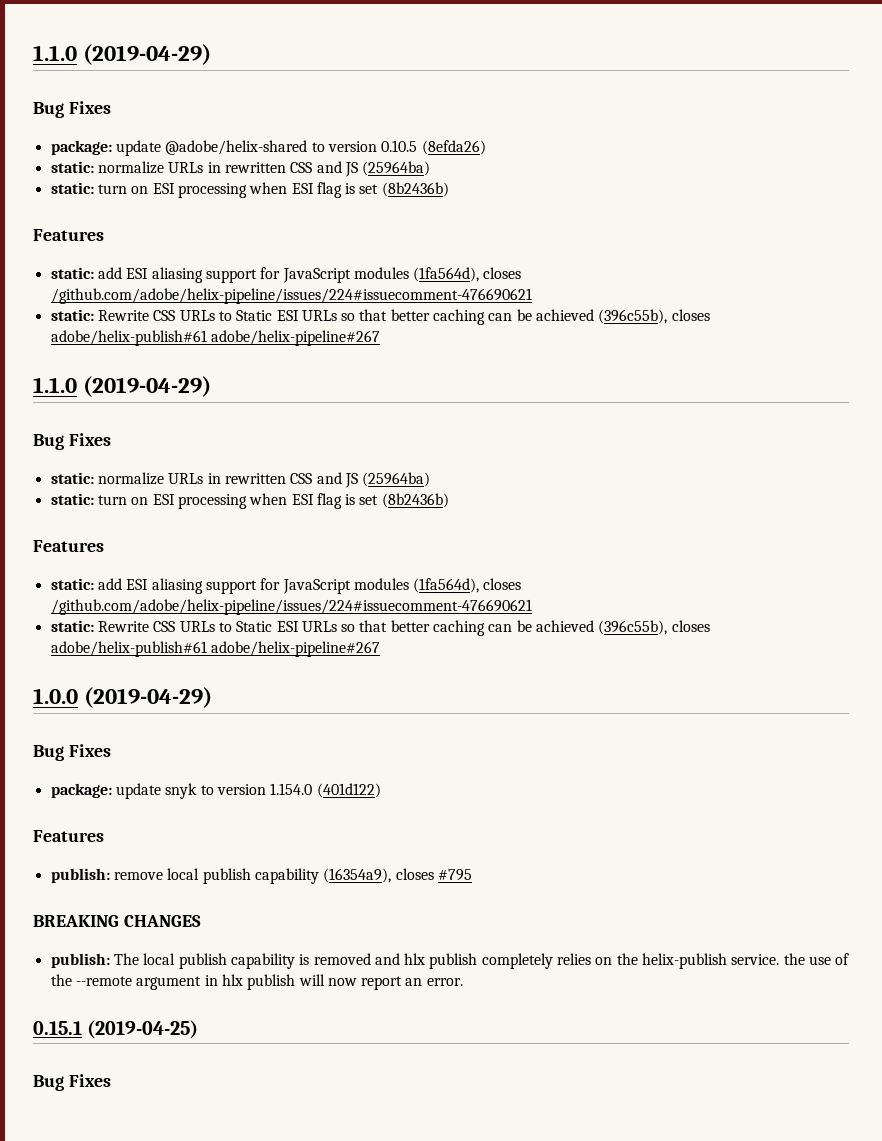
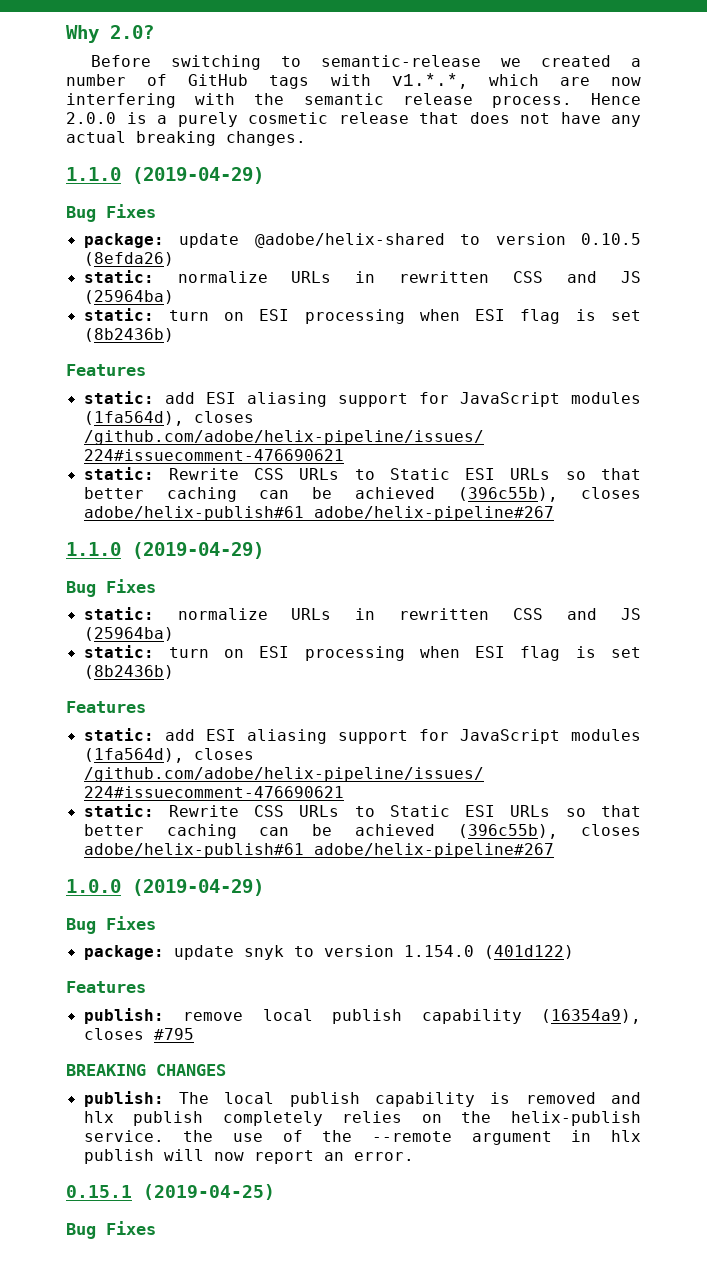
+ Why 2.0?
+ Before switching to semantic-release we created a number of GitHub tags with v1.*.*, which are now interfering with the semantic release process. Hence 2.0.0 is a purely cosmetic release that does not have any actual breaking changes.

